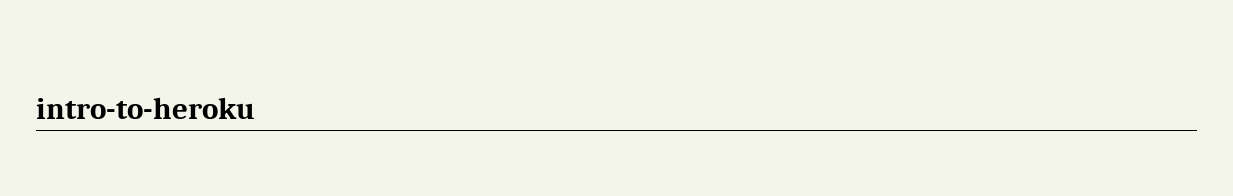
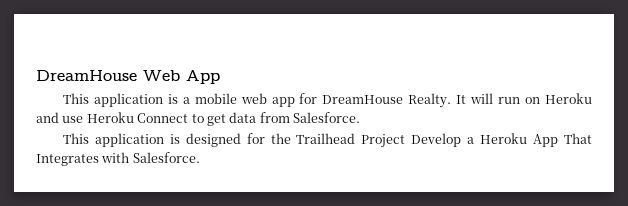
- intro-to-heroku
+ DreamHouse Web App
+ This application is a mobile web app for DreamHouse Realty. It will run on Heroku and use Heroku Connect to get data from Salesforce.
+ This application is designed for the Trailhead Project Develop a Heroku App That Integrates with Salesforce.

